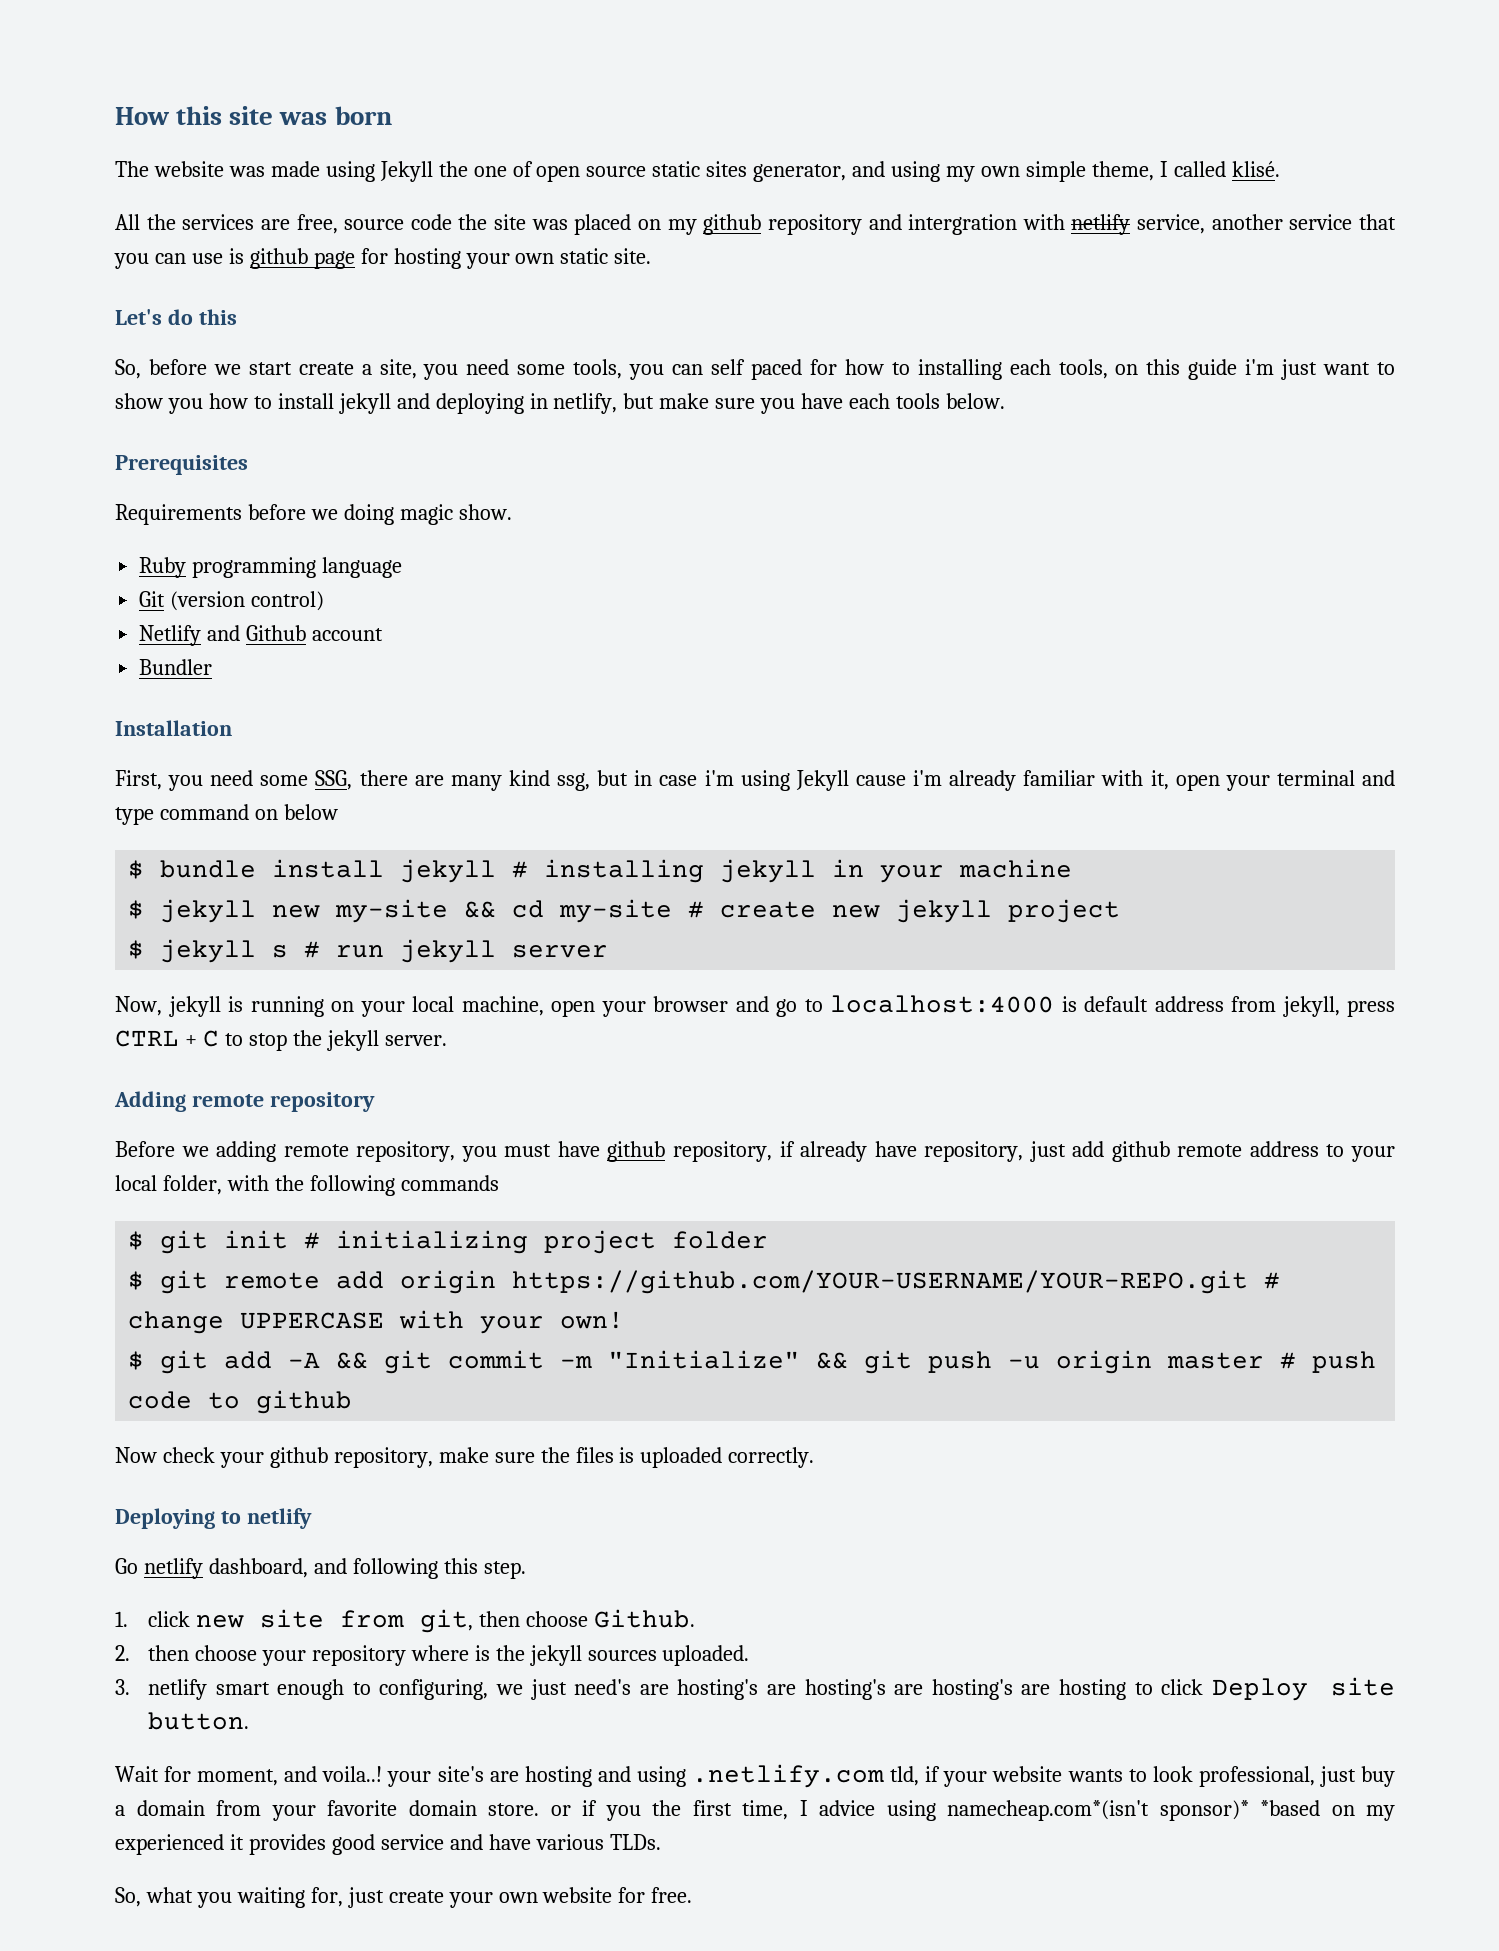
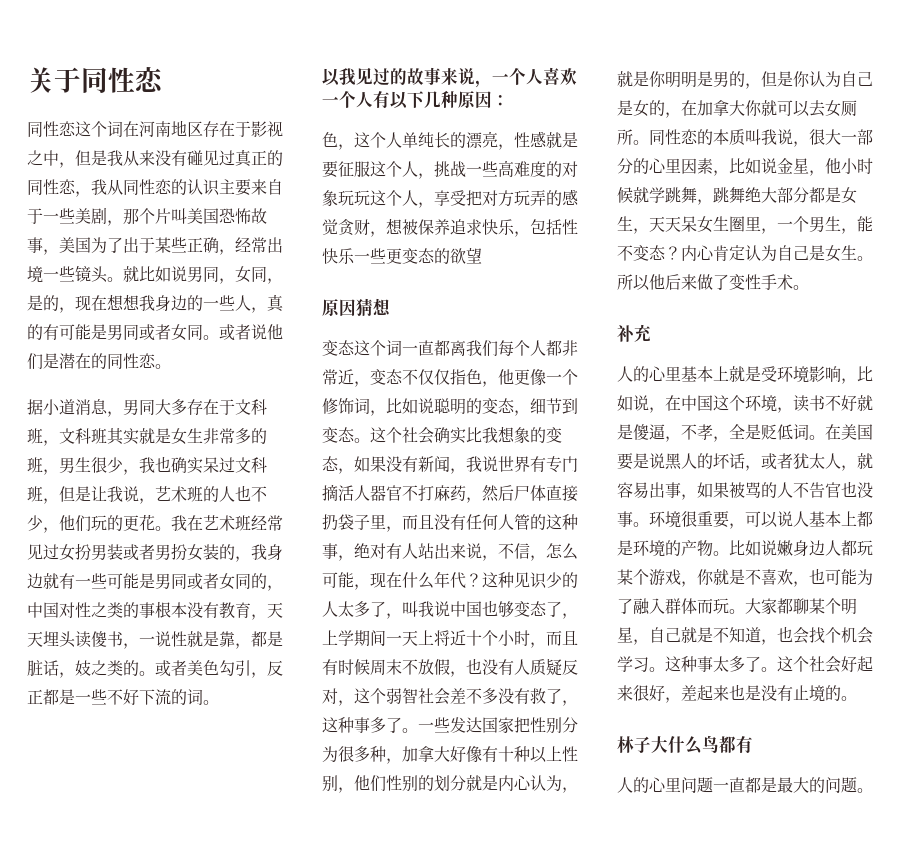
- How this site was born
- The website was made using Jekyll the one of open source static sites generator, and using my own simple theme, I called klisé.
- All the services are free, source code the site was placed on my github repository and intergration with netlify service, another service that you can use is github page for hosting your own static site.
- Let's do this
- So, before we start create a site, you need some tools, you can self paced for how to installing each tools, on this guide i'm just want to show you how to install jekyll and deploying in netlify, but make sure you have each tools below.
- Prerequisites
- Requirements before we doing magic show.
- Ruby programming language
- Git (version control)
- Netlify and Github account
- Bundler
- Installation
- First, you need some SSG, there are many kind ssg, but in case i'm using Jekyll cause i'm already familiar with it, open your terminal and type command on below
- $ bundle install jekyll # installing jekyll in your machine
- $ jekyll new my-site && cd my-site # create new jekyll project
- $ jekyll s # run jekyll server
- Now, jekyll is running on your local machine, open your browser and go to localhost:4000 is default address from jekyll, press CTRL + C to stop the jekyll server.
- Adding remote repository
- Before we adding remote repository, you must have github repository, if already have repository, just add github remote address to your local folder, with the following commands
- $ git init # initializing project folder
- $ git remote add origin https://github.com/YOUR-USERNAME/YOUR-REPO.git # change UPPERCASE with your own!
- $ git add -A && git commit -m "Initialize" && git push -u origin master # push code to github
- Now check your github repository, make sure the files is uploaded correctly.
- Deploying to netlify
- Go netlify dashboard, and following this step.
- 1. click new site from git, then choose Github.
- 2. then choose your repository where is the jekyll sources uploaded.
- 3. netlify smart enough to configuring, we just need's are hosting's are hosting's are hosting's are hosting to click Deploy site button.
- Wait for moment, and voila..! your site's are hosting and using .netlify.com tld, if your website wants to look professional, just buy a domain from your favorite domain store. or if you the first time, I advice using namecheap.com*(isn't sponsor)* *based on my experienced it provides good service and have various TLDs.
- So, what you waiting for, just create your own website for free.
+ 关于同性恋
+ 同性恋这个词在河南地区存在于影视之中，但是我从来没有碰见过真正的同性恋，我从同性恋的认识主要来自于一些美剧，那个片叫美国恐怖故事，美国为了出于某些正确，经常出境一些镜头。就比如说男同，女同，是的，现在想想我身边的一些人，真的有可能是男同或者女同。或者说他们是潜在的同性恋。
+ 据小道消息，男同大多存在于文科班，文科班其实就是女生非常多的班，男生很少，我也确实呆过文科班，但是让我说，艺术班的人也不少，他们玩的更花。我在艺术班经常见过女扮男装或者男扮女装的，我身边就有一些可能是男同或者女同的，中国对性之类的事根本没有教育，天天埋头读傻书，一说性就是靠，都是脏话，妓之类的。或者美色勾引，反正都是一些不好下流的词。
+ 以我见过的故事来说，一个人喜欢一个人有以下几种原因：
+ 色，这个人单纯长的漂亮，性感就是要征服这个人，挑战一些高难度的对象玩玩这个人，享受把对方玩弄的感觉贪财，想被保养追求快乐，包括性快乐一些更变态的欲望
+ 原因猜想
+ 变态这个词一直都离我们每个人都非常近，变态不仅仅指色，他更像一个修饰词，比如说聪明的变态，细节到变态。这个社会确实比我想象的变态，如果没有新闻，我说世界有专门摘活人器官不打麻药，然后尸体直接扔袋子里，而且没有任何人管的这种事，绝对有人站出来说，不信，怎么可能，现在什么年代？这种见识少的人太多了，叫我说中国也够变态了，上学期间一天上将近十个小时，而且有时候周末不放假，也没有人质疑反对，这个弱智社会差不多没有救了，这种事多了。一些发达国家把性别分为很多种，加拿大好像有十种以上性别，他们性别的划分就是内心认为，就是你明明是男的，但是你认为自己是女的，在加拿大你就可以去女厕所。同性恋的本质叫我说，很大一部分的心里因素，比如说金星，他小时候就学跳舞，跳舞绝大部分都是女生，天天呆女生圈里，一个男生，能不变态？内心肯定认为自己是女生。所以他后来做了变性手术。
+ 补充
+ 人的心里基本上就是受环境影响，比如说，在中国这个环境，读书不好就是傻逼，不孝，全是贬低词。在美国要是说黑人的坏话，或者犹太人，就容易出事，如果被骂的人不告官也没事。环境很重要，可以说人基本上都是环境的产物。比如说嫩身边人都玩某个游戏，你就是不喜欢，也可能为了融入群体而玩。大家都聊某个明星，自己就是不知道，也会找个机会学习。这种事太多了。这个社会好起来很好，差起来也是没有止境的。
+ 林子大什么鸟都有
+ 人的心里问题一直都是最大的问题。

